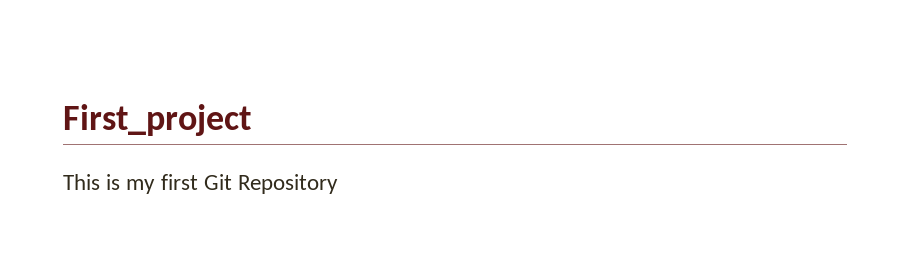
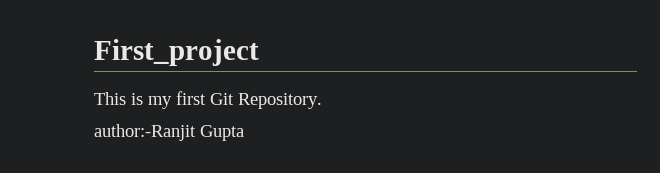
- This is my first Git Repository
+ This is my first Git Repository.
+ author:-Ranjit Gupta

